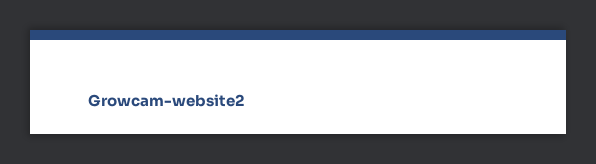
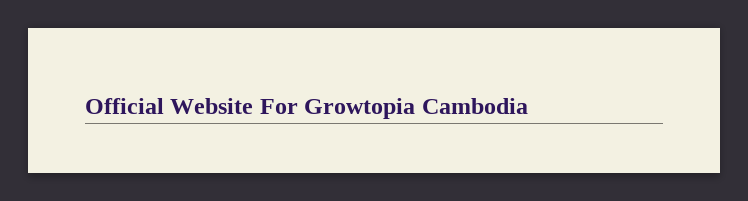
- Growcam-website2
+ Official Website For Growtopia Cambodia

